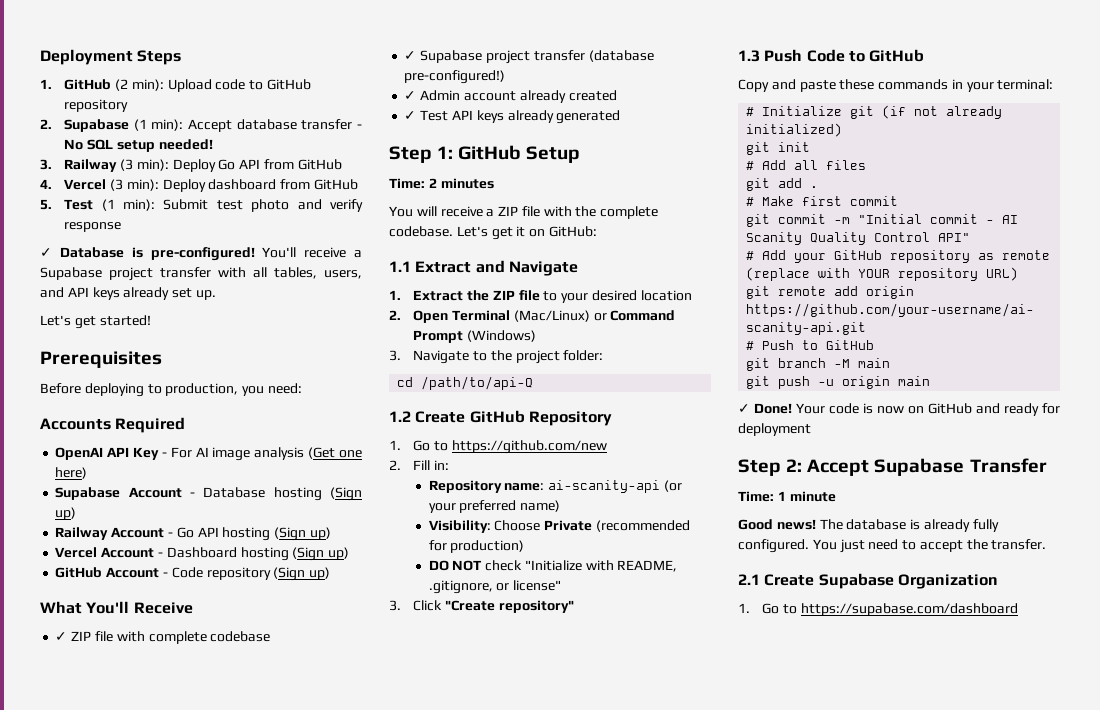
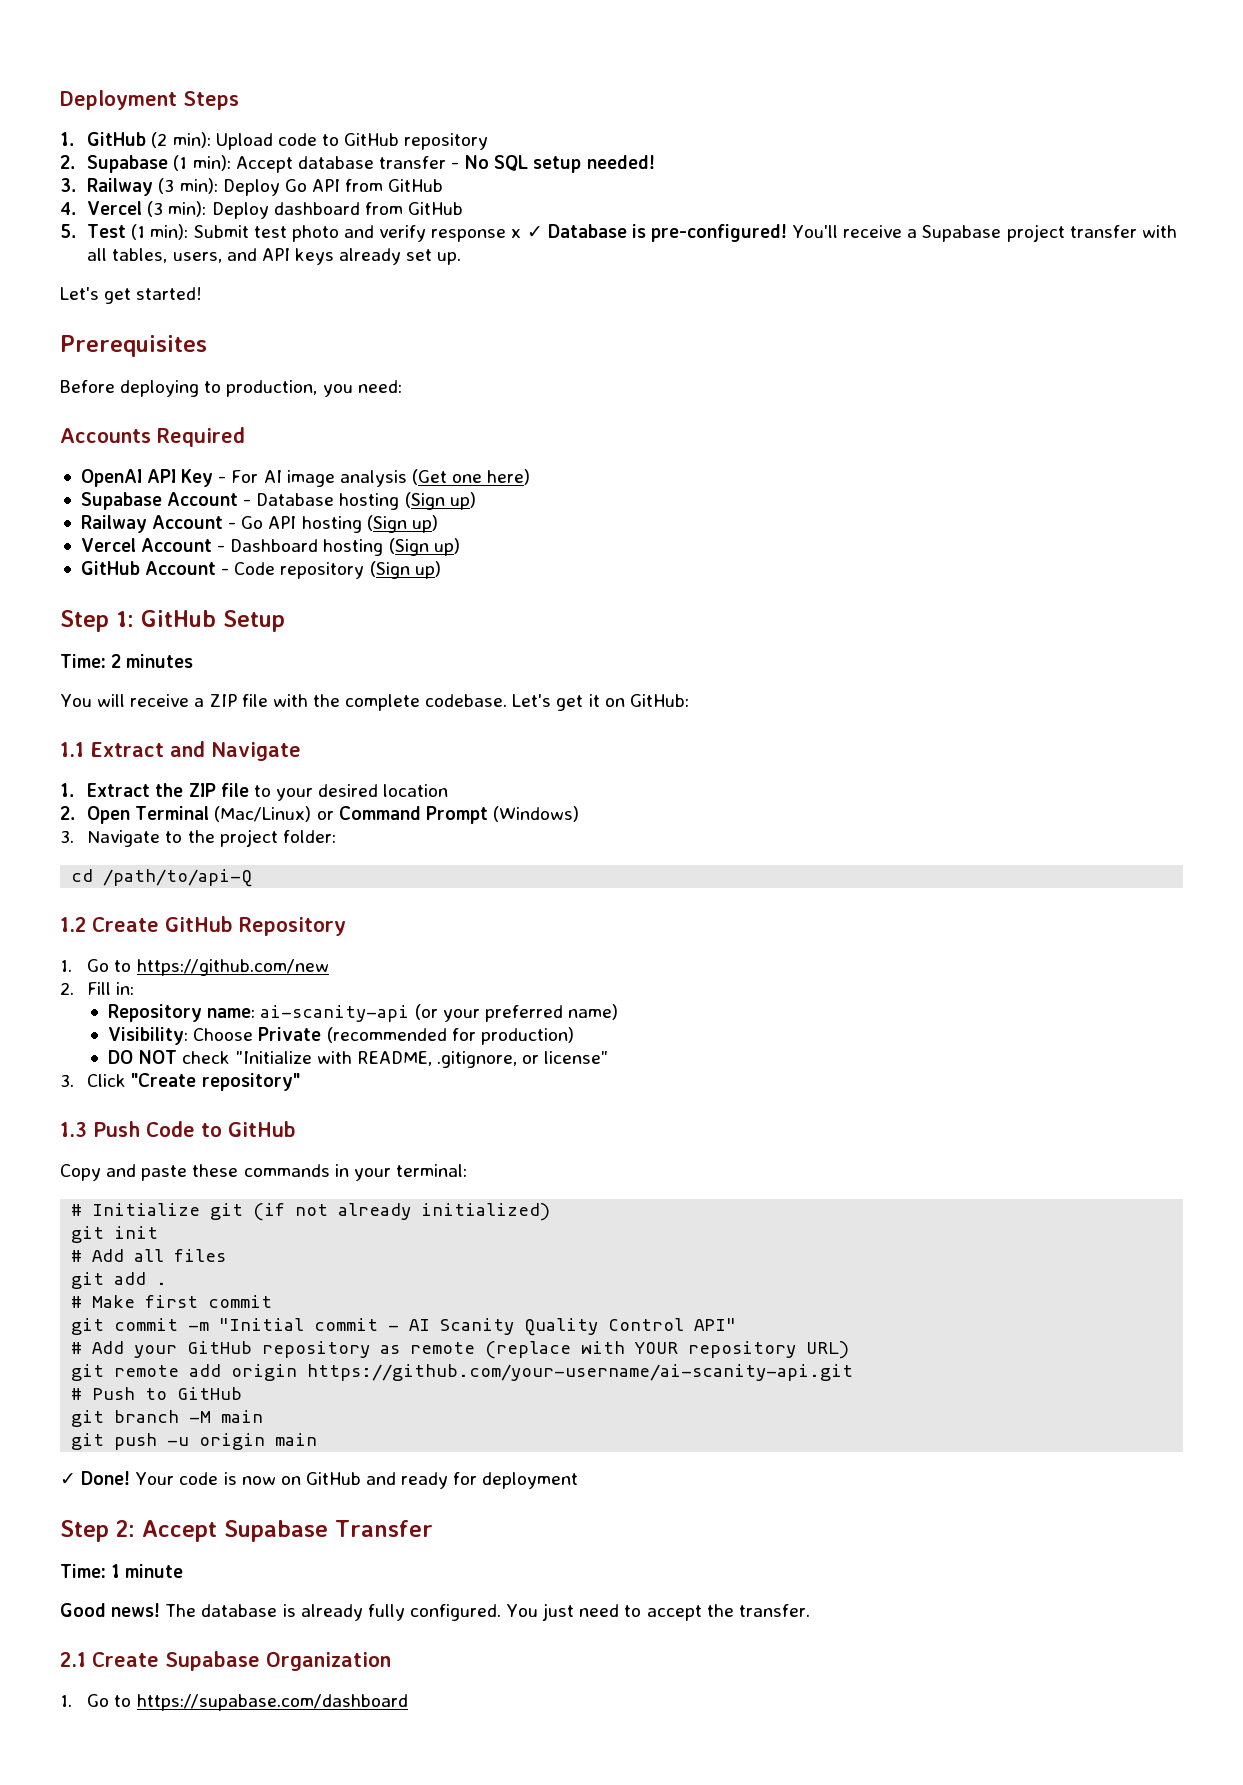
- 5. Test (1 min): Submit test photo and verify response
- ✓ Database is pre-configured!
+ 5. Test (1 min): Submit test photo and verify response x ✓ Database is pre-configured!
- What You'll Receive
- ✓ ZIP file with complete codebase
- ✓ Supabase project transfer (database pre-configured!)
- ✓ Admin account already created
- ✓ Test API keys already generated

